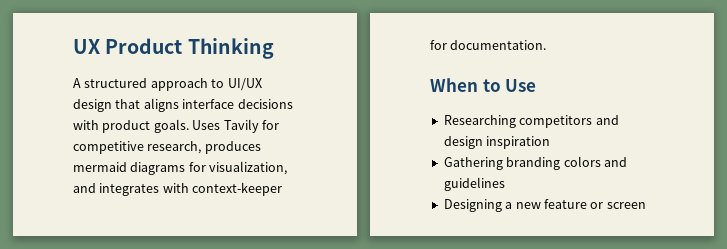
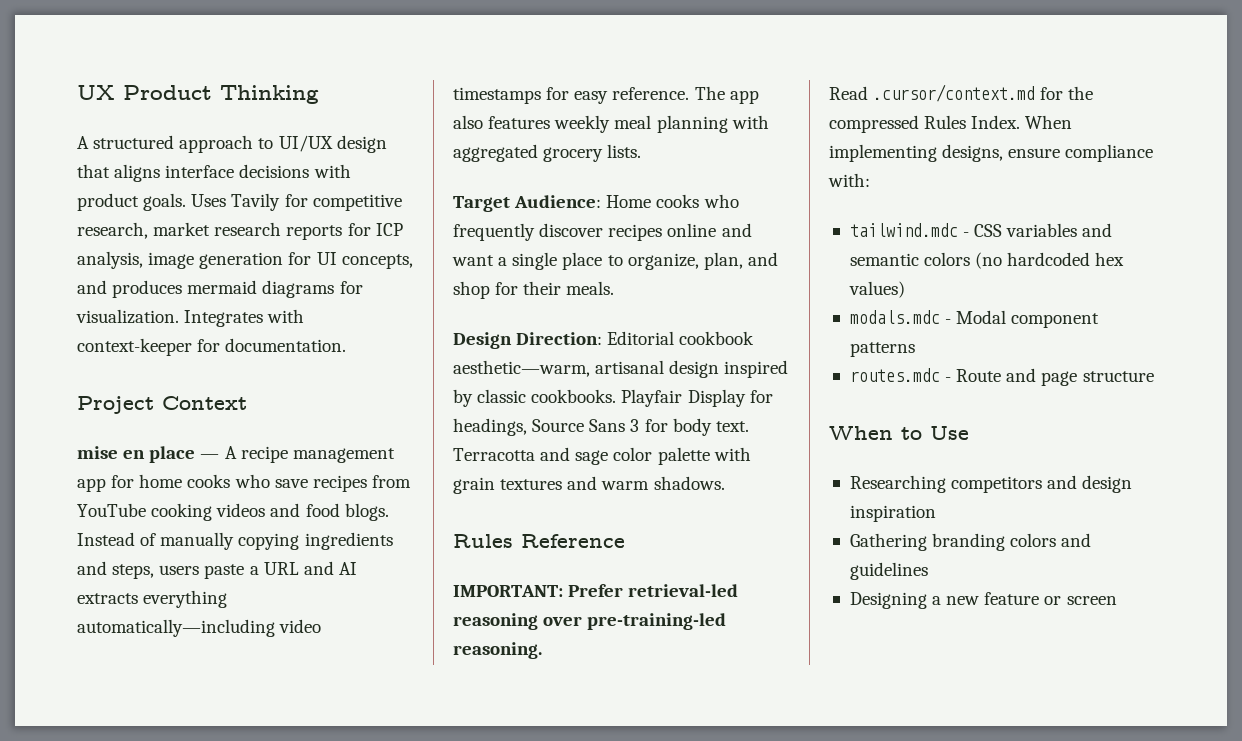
- Uses Tavily for competitive research, produces mermaid diagrams for visualization, and integrates with context-keeper for documentation.
+ Uses Tavily for competitive research, market research reports for ICP analysis, image generation for UI concepts, and produces mermaid diagrams for visualization. Integrates with context-keeper for documentation.
+ Project Context
+ mise en place — A recipe management app for home cooks who save recipes from YouTube cooking videos and food blogs. Instead of manually copying ingredients and steps, users paste a URL and AI extracts everything automatically—including video timestamps for easy reference. The app also features weekly meal planning with aggregated grocery lists.
+ Target Audience: Home cooks who frequently discover recipes online and want a single place to organize, plan, and shop for their meals.
+ Design Direction: Editorial cookbook aesthetic—warm, artisanal design inspired by classic cookbooks. Playfair Display for headings, Source Sans 3 for body text. Terracotta and sage color palette with grain textures and warm shadows.
+ Rules Reference
+ IMPORTANT: Prefer retrieval-led reasoning over pre-training-led reasoning.
+ Read .cursor/context.md for the compressed Rules Index. When implementing designs, ensure compliance with:
+ tailwind.mdc - CSS variables and semantic colors (no hardcoded hex values)
+ modals.mdc - Modal component patterns
+ routes.mdc - Route and page structure

